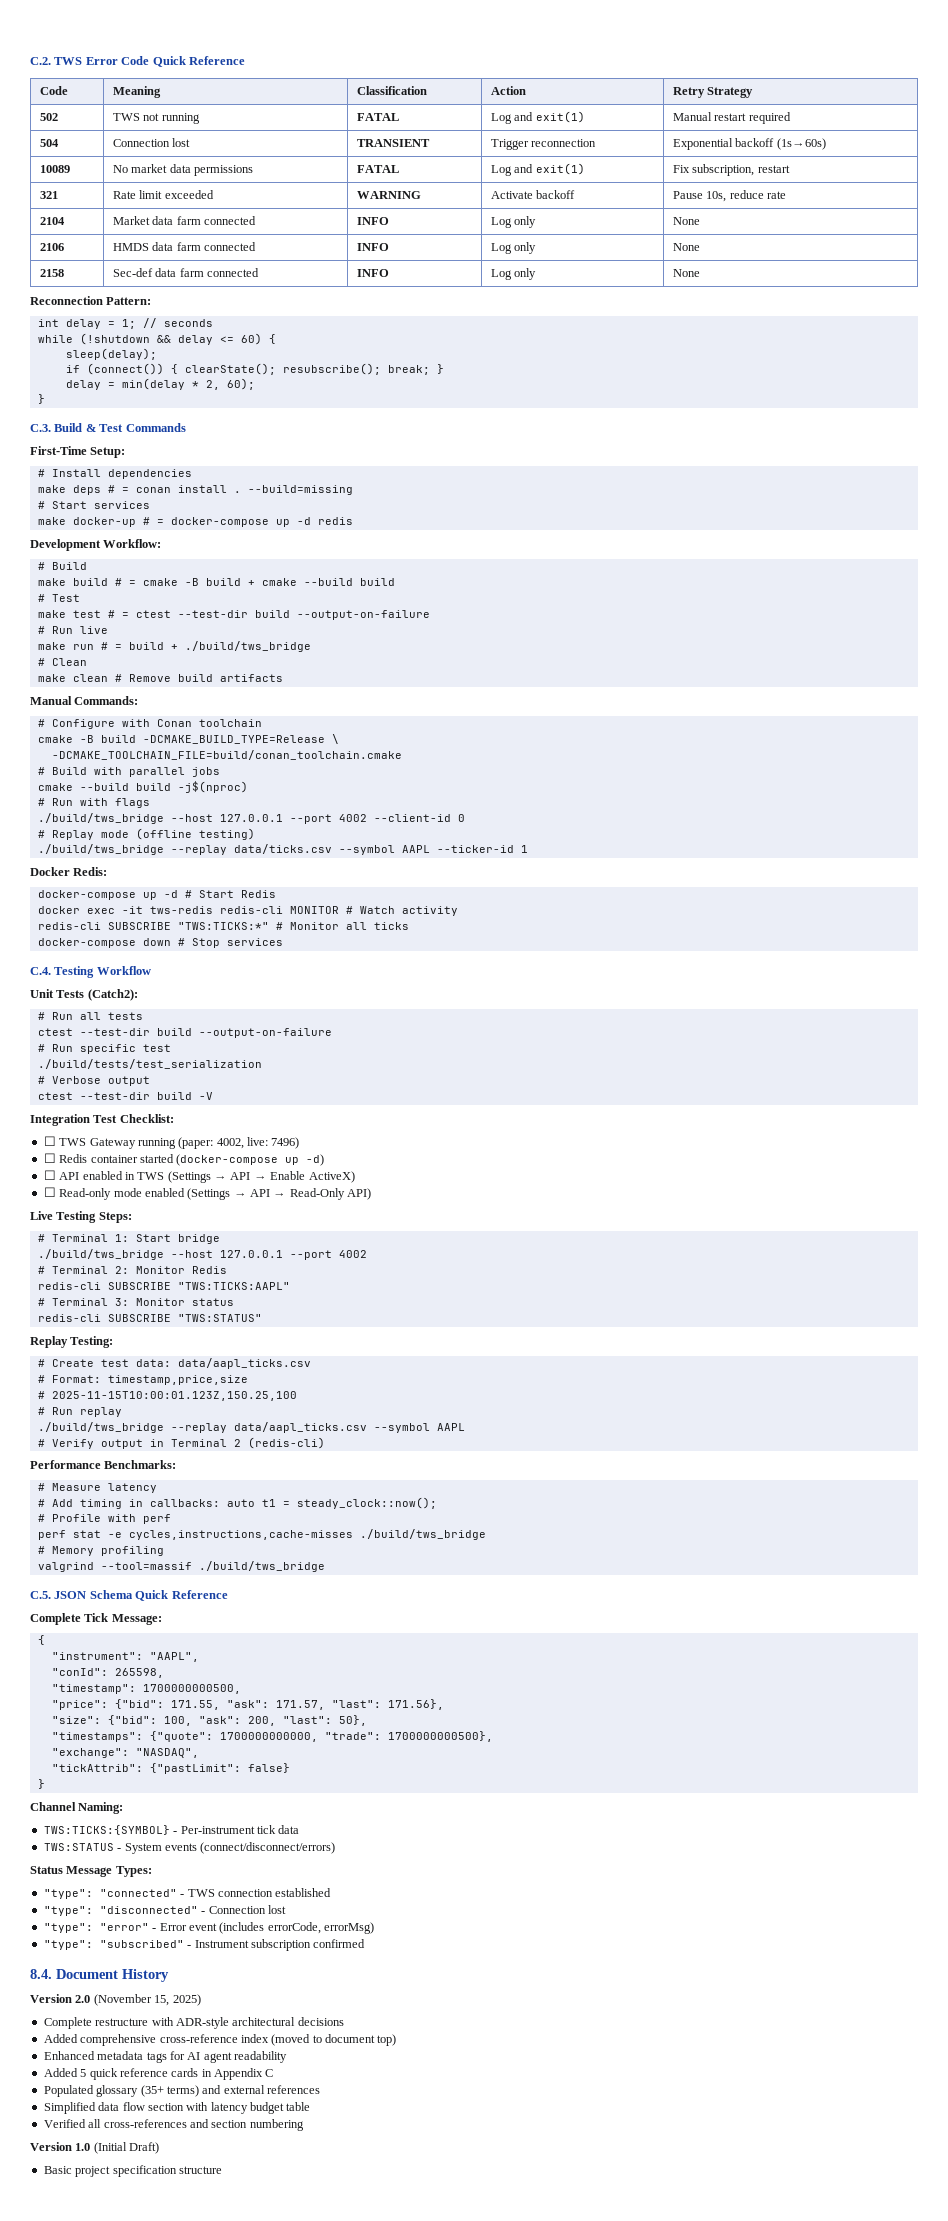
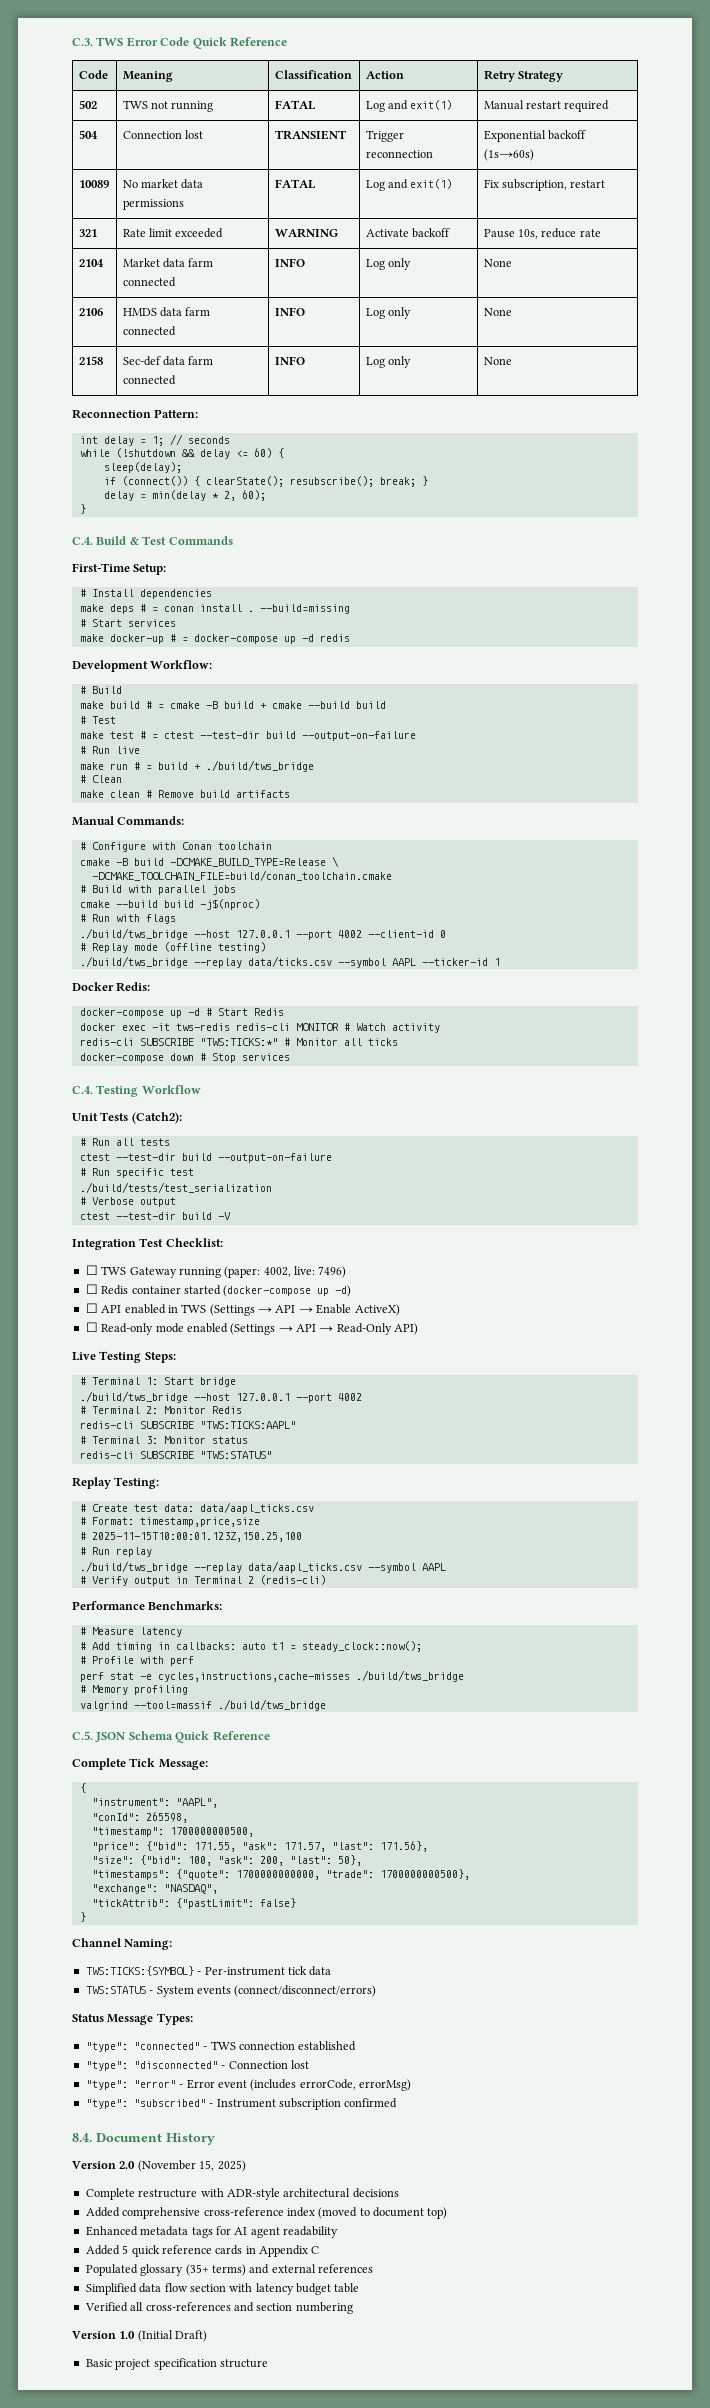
- C.2. TWS Error Code Quick Reference
+ C.3. TWS Error Code Quick Reference
- C.3. Build & Test Commands
+ C.4. Build & Test Commands

